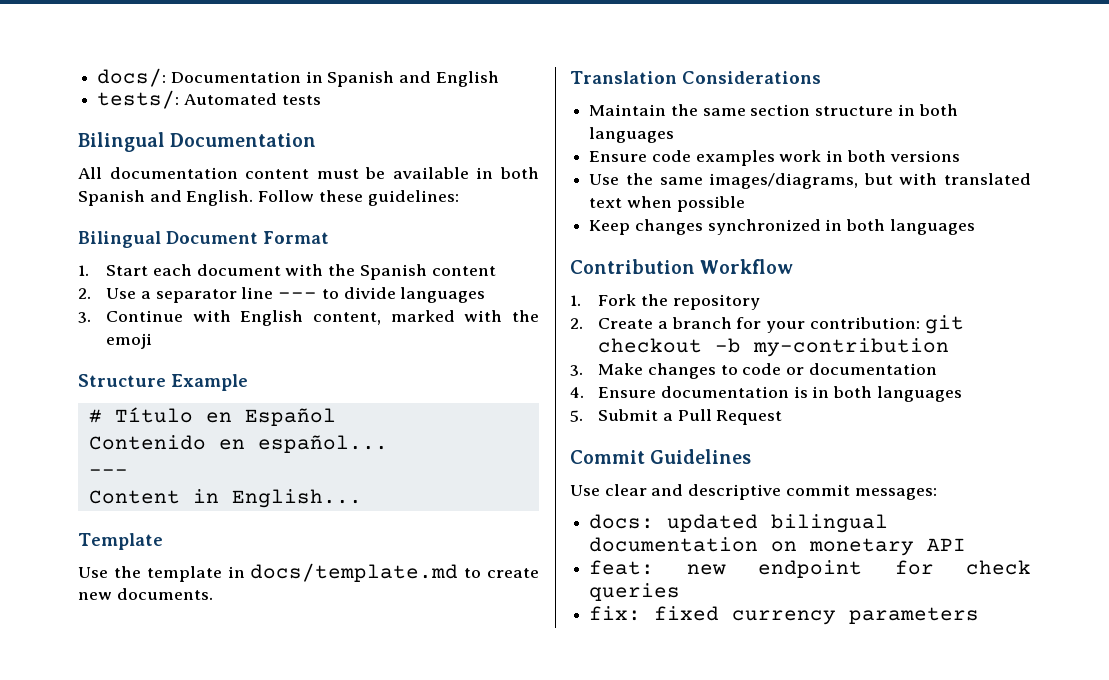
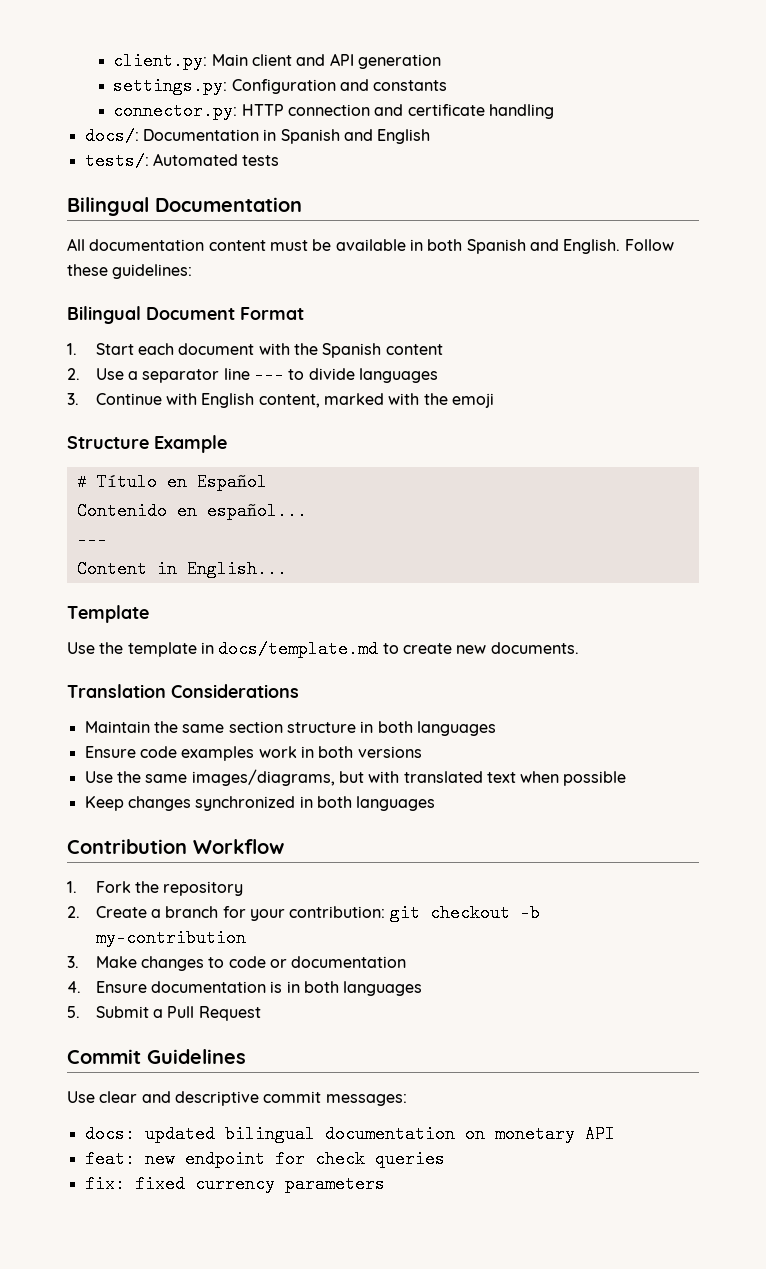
+ client.py: Main client and API generation
+ settings.py: Configuration and constants
+ connector.py: HTTP connection and certificate handling

